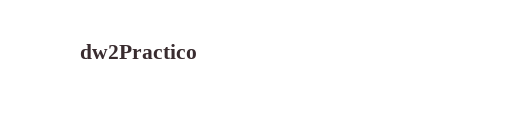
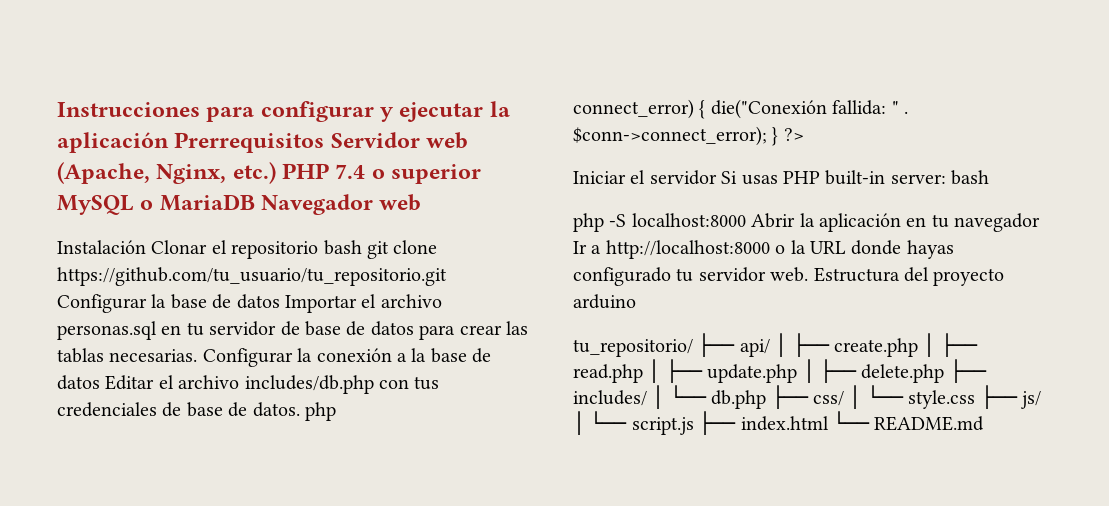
- dw2Practico
+ Instrucciones para configurar y ejecutar la aplicación Prerrequisitos Servidor web (Apache, Nginx, etc.) PHP 7.4 o superior MySQL o MariaDB Navegador web
+ Instalación Clonar el repositorio bash git clone https://github.com/tu_usuario/tu_repositorio.git Configurar la base de datos Importar el archivo personas.sql en tu servidor de base de datos para crear las tablas necesarias. Configurar la conexión a la base de datos Editar el archivo includes/db.php con tus credenciales de base de datos. php
+ connect_error) { die("Conexión fallida: " . $conn->connect_error); } ?>
+ Iniciar el servidor Si usas PHP built-in server: bash
+ php -S localhost:8000 Abrir la aplicación en tu navegador Ir a http://localhost:8000 o la URL donde hayas configurado tu servidor web. Estructura del proyecto arduino
+ tu_repositorio/ ├── api/ │ ├── create.php │ ├── read.php │ ├── update.php │ ├── delete.php ├── includes/ │ └── db.php ├── css/ │ └── style.css ├── js/ │ └── script.js ├── index.html └── README.md

